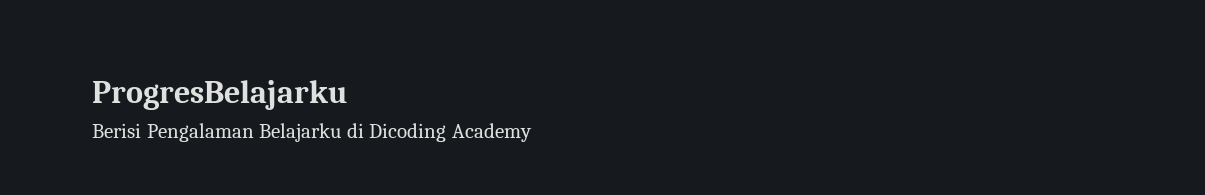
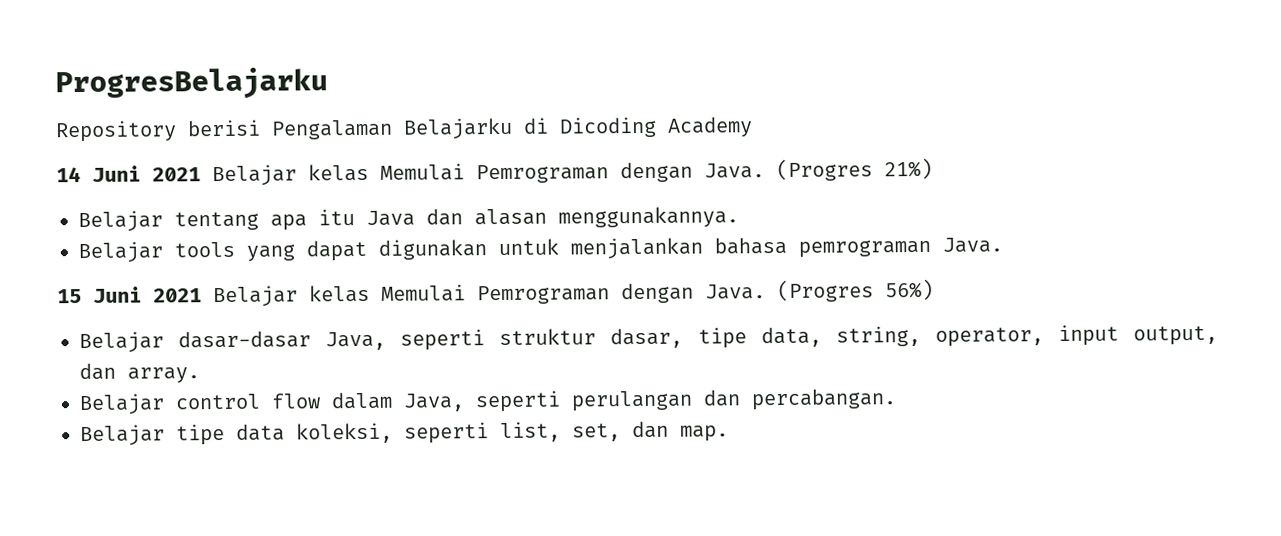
- Berisi Pengalaman Belajarku di Dicoding Academy
+ Repository berisi Pengalaman Belajarku di Dicoding Academy
+ 14 Juni 2021 Belajar kelas Memulai Pemrograman dengan Java. (Progres 21%)
+ Belajar tentang apa itu Java dan alasan menggunakannya.
+ Belajar tools yang dapat digunakan untuk menjalankan bahasa pemrograman Java.
+ 15 Juni 2021 Belajar kelas Memulai Pemrograman dengan Java. (Progres 56%)
+ Belajar dasar-dasar Java, seperti struktur dasar, tipe data, string, operator, input output, dan array.
+ Belajar control flow dalam Java, seperti perulangan dan percabangan.
+ Belajar tipe data koleksi, seperti list, set, dan map.

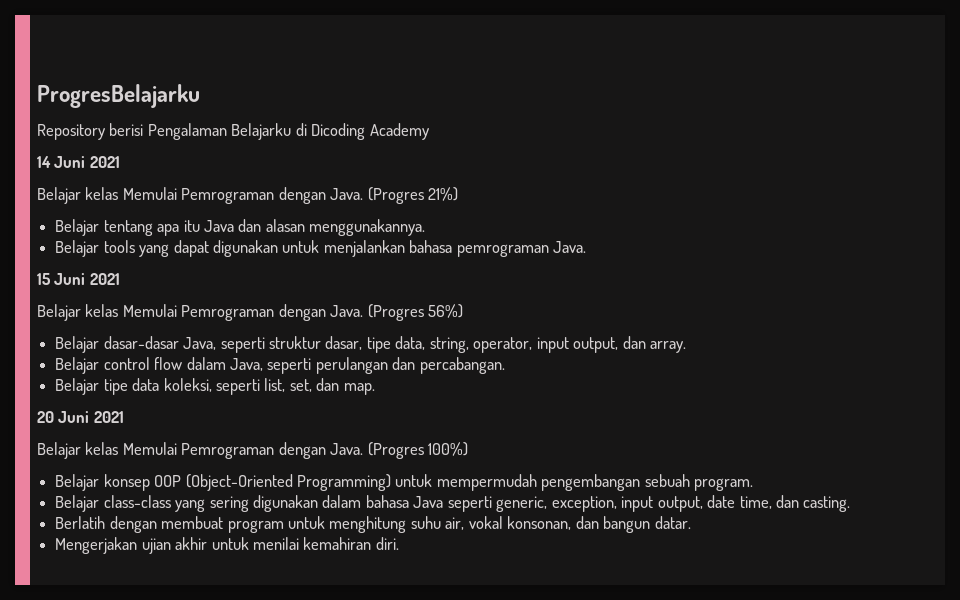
- 14 Juni 2021 Belajar kelas Memulai Pemrograman dengan Java.
+ 14 Juni 2021
+ Belajar kelas Memulai Pemrograman dengan Java.
- 15 Juni 2021 Belajar kelas Memulai Pemrograman dengan Java.
+ 15 Juni 2021
+ Belajar kelas Memulai Pemrograman dengan Java.
+ 20 Juni 2021
+ Belajar kelas Memulai Pemrograman dengan Java. (Progres 100%)
+ Belajar konsep OOP (Object-Oriented Programming) untuk mempermudah pengembangan sebuah program.
+ Belajar class-class yang sering digunakan dalam bahasa Java seperti generic, exception, input output, date time, dan casting.
+ Berlatih dengan membuat program untuk menghitung suhu air, vokal konsonan, dan bangun datar.
+ Mengerjakan ujian akhir untuk menilai kemahiran diri.

